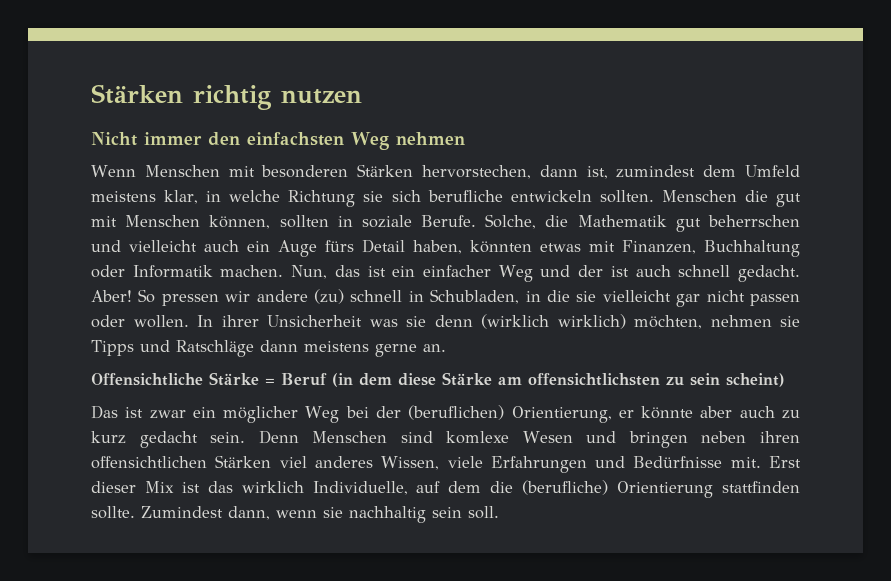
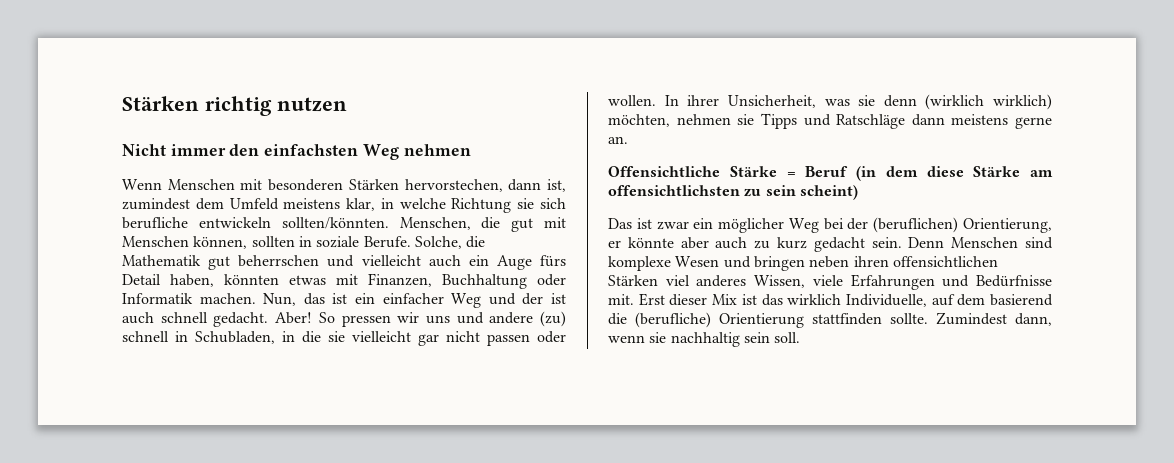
- Wenn Menschen mit besonderen Stärken hervorstechen, dann ist, zumindest dem Umfeld meistens klar, in welche Richtung sie sich berufliche entwickeln sollten. Menschen die gut mit Menschen können, sollten in soziale Berufe.
+ Wenn Menschen mit besonderen Stärken hervorstechen, dann ist, zumindest dem Umfeld meistens klar, in welche Richtung sie sich berufliche entwickeln sollten/könnten. Menschen, die gut mit Menschen können, sollten in soziale Berufe.
- So pressen wir andere (zu) schnell in Schubladen, in die sie vielleicht gar nicht passen oder wollen.
+ So pressen wir uns und andere (zu) schnell in Schubladen, in die sie vielleicht gar nicht passen oder wollen.
- In ihrer Unsicherheit was sie denn (wirklich wirklich) möchten, nehmen sie Tipps und Ratschläge dann meistens gerne an.
+ In ihrer Unsicherheit, was sie denn (wirklich wirklich) möchten, nehmen sie Tipps und Ratschläge dann meistens gerne an.
- Denn Menschen sind komlexe Wesen und bringen neben ihren offensichtlichen Stärken viel anderes Wissen, viele Erfahrungen und Bedürfnisse mit.
+ Denn Menschen sind komplexe Wesen und bringen neben ihren offensichtlichen Stärken viel anderes Wissen, viele Erfahrungen und Bedürfnisse mit.
- Erst dieser Mix ist das wirklich Individuelle, auf dem die (berufliche) Orientierung stattfinden sollte.
+ Erst dieser Mix ist das wirklich Individuelle, auf dem basierend die (berufliche) Orientierung stattfinden sollte.

